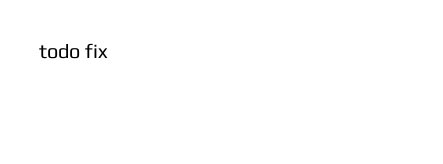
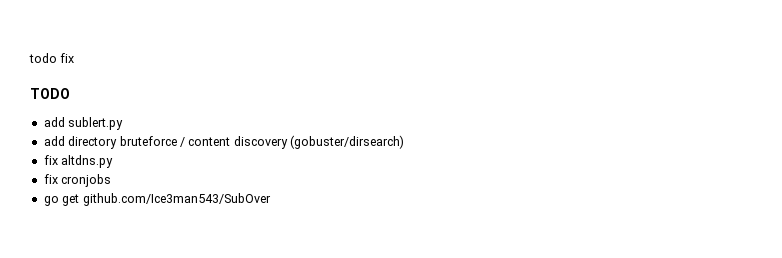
+ TODO
+ add sublert.py
+ add directory bruteforce / content discovery (gobuster/dirsearch)
+ fix altdns.py
+ fix cronjobs
+ go get github.com/Ice3man543/SubOver

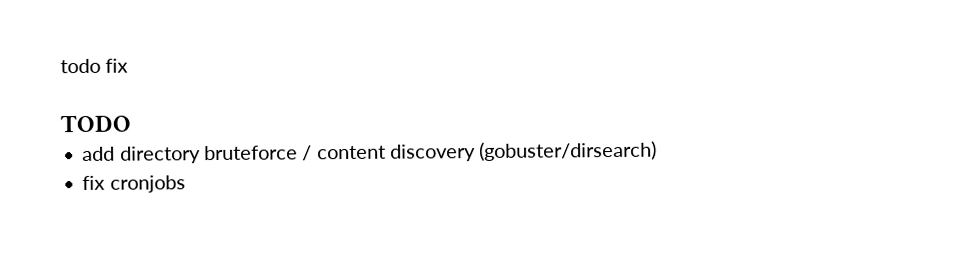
- add sublert.py
- fix altdns.py
- go get github.com/Ice3man543/SubOver

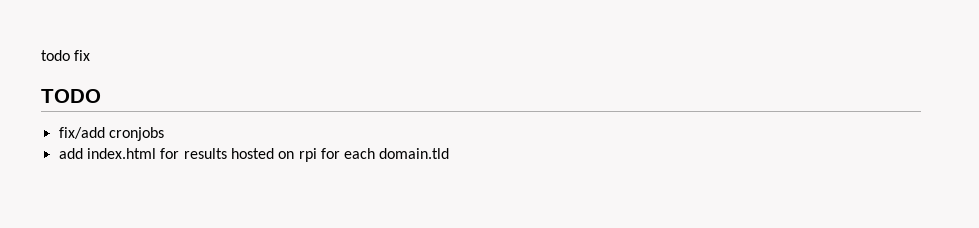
+ fix/add cronjobs
- add directory bruteforce / content discovery (gobuster/dirsearch)
- fix cronjobs
+ add index.html for results hosted on rpi for each domain.tld

